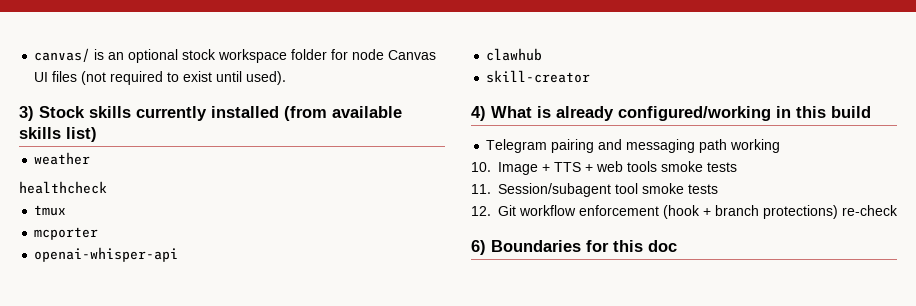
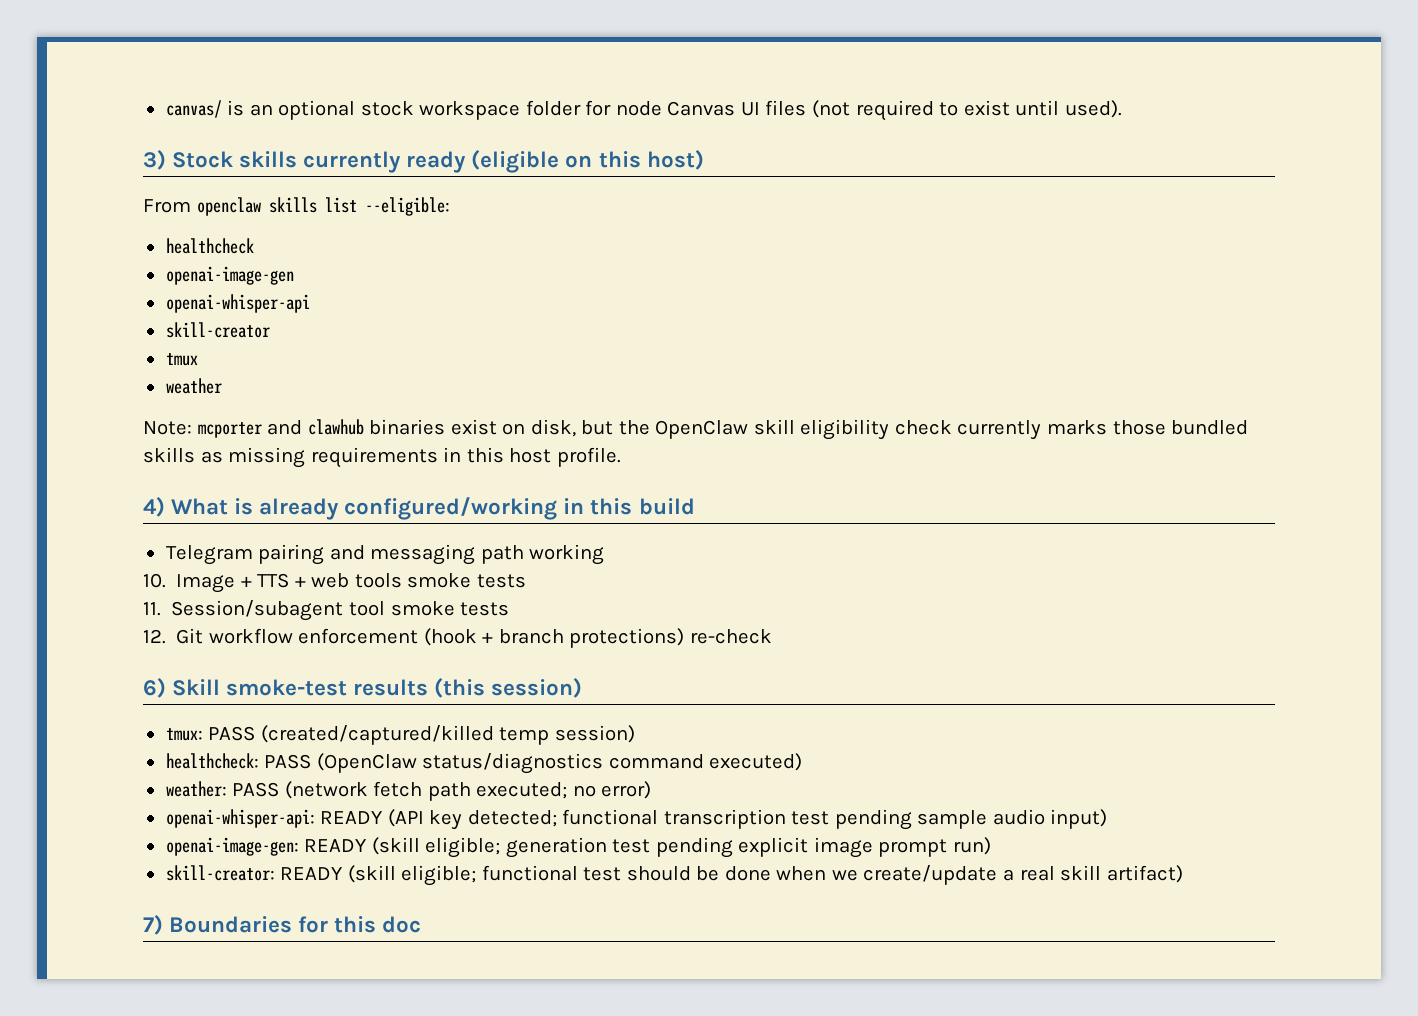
- 3) Stock skills currently installed (from available skills list)
+ 3) Stock skills currently ready (eligible on this host)
+ From openclaw skills list --eligible:
+ healthcheck
+ openai-image-gen
+ openai-whisper-api
+ skill-creator
+ tmux
- healthcheck
- tmux
- mcporter
- openai-whisper-api
- clawhub
- skill-creator
+ Note: mcporter and clawhub binaries exist on disk, but the OpenClaw skill eligibility check currently marks those bundled skills as missing requirements in this host profile.
- 6) Boundaries for this doc
+ 6) Skill smoke-test results (this session)
+ tmux: PASS (created/captured/killed temp session)
+ healthcheck: PASS (OpenClaw status/diagnostics command executed)
+ weather: PASS (network fetch path executed; no error)
+ openai-whisper-api: READY (API key detected; functional transcription test pending sample audio input)
+ openai-image-gen: READY (skill eligible; generation test pending explicit image prompt run)
+ skill-creator: READY (skill eligible; functional test should be done when we create/update a real skill artifact)
+ 7) Boundaries for this doc

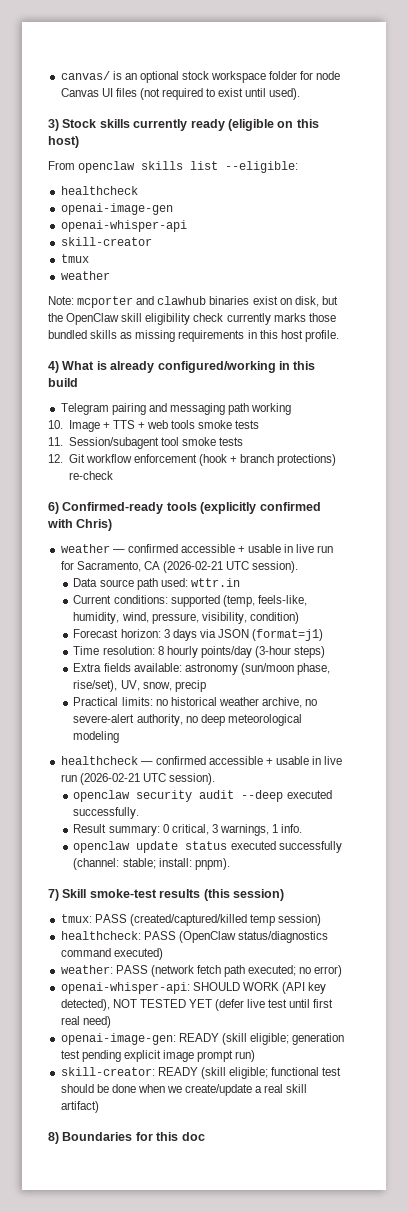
- 6) Skill smoke-test results (this session)
+ 6) Confirmed-ready tools (explicitly confirmed with Chris)
+ weather — confirmed accessible + usable in live run for Sacramento, CA (2026-02-21 UTC session).
+ Data source path used: wttr.in
+ Current conditions: supported (temp, feels-like, humidity, wind, pressure, visibility, condition)
+ Forecast horizon: 3 days via JSON (format=j1)
+ Time resolution: 8 hourly points/day (3-hour steps)
+ Extra fields available: astronomy (sun/moon phase, rise/set), UV, snow, precip
+ Practical limits: no historical weather archive, no severe-alert authority, no deep meteorological modeling
+ healthcheck — confirmed accessible + usable in live run (2026-02-21 UTC session).
+ openclaw security audit --deep executed successfully.
+ Result summary: 0 critical, 3 warnings, 1 info.
+ openclaw update status executed successfully (channel: stable; install: pnpm).
+ 7) Skill smoke-test results (this session)
- openai-whisper-api: READY (API key detected; functional transcription test pending sample audio input)
+ openai-whisper-api: SHOULD WORK (API key detected), NOT TESTED YET (defer live test until first real need)
- 7) Boundaries for this doc
+ 8) Boundaries for this doc

